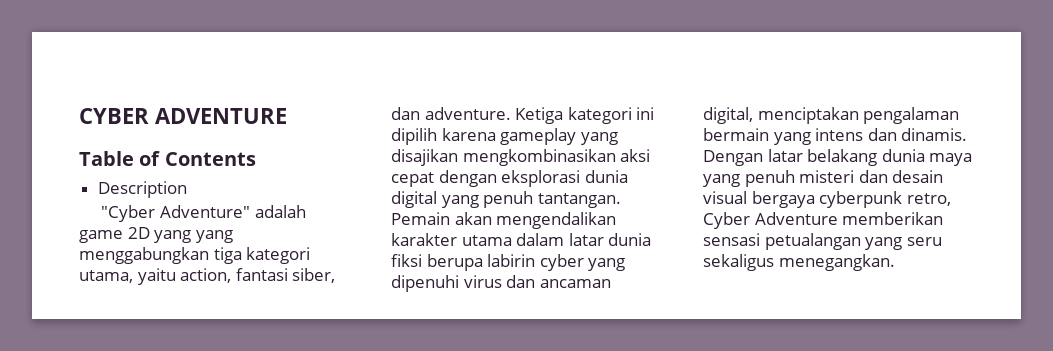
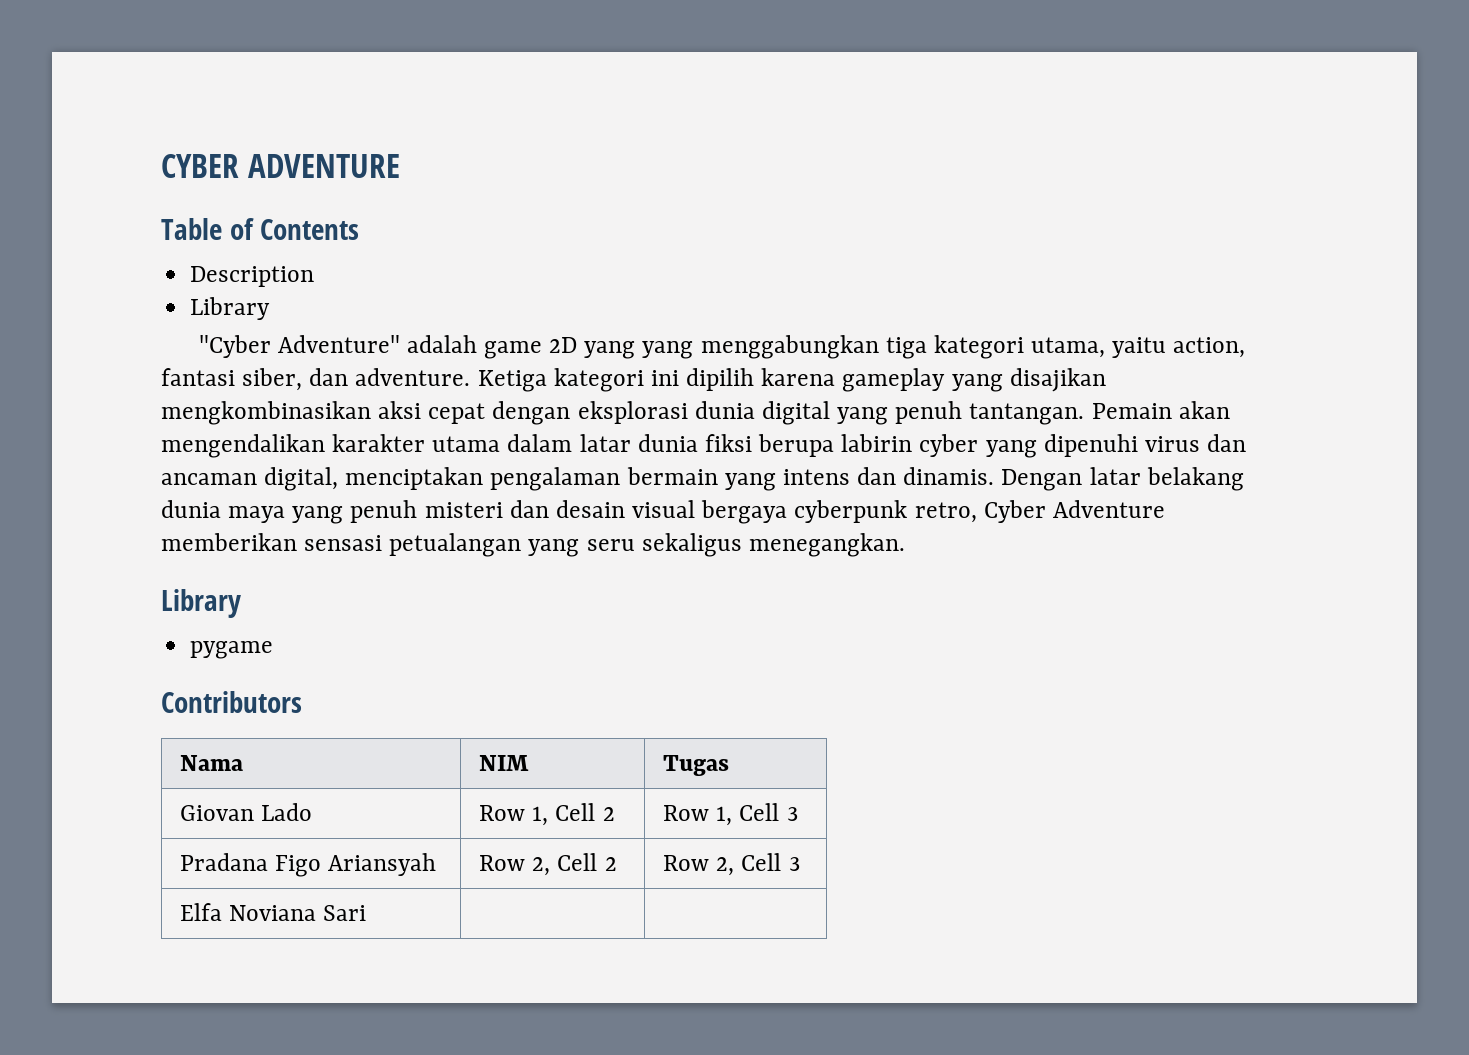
  Description
+ Library
  Dengan latar belakang dunia maya yang penuh misteri dan desain visual bergaya cyberpunk retro, Cyber Adventure memberikan sensasi petualangan yang seru sekaligus menegangkan.
+ Library
+ pygame
+ Contributors
+ Nama | NIM | Tugas
+ Giovan Lado | Row 1, Cell 2 | Row 1, Cell 3
+ Pradana Figo Ariansyah | Row 2, Cell 2 | Row 2, Cell 3
+ Elfa Noviana Sari | |

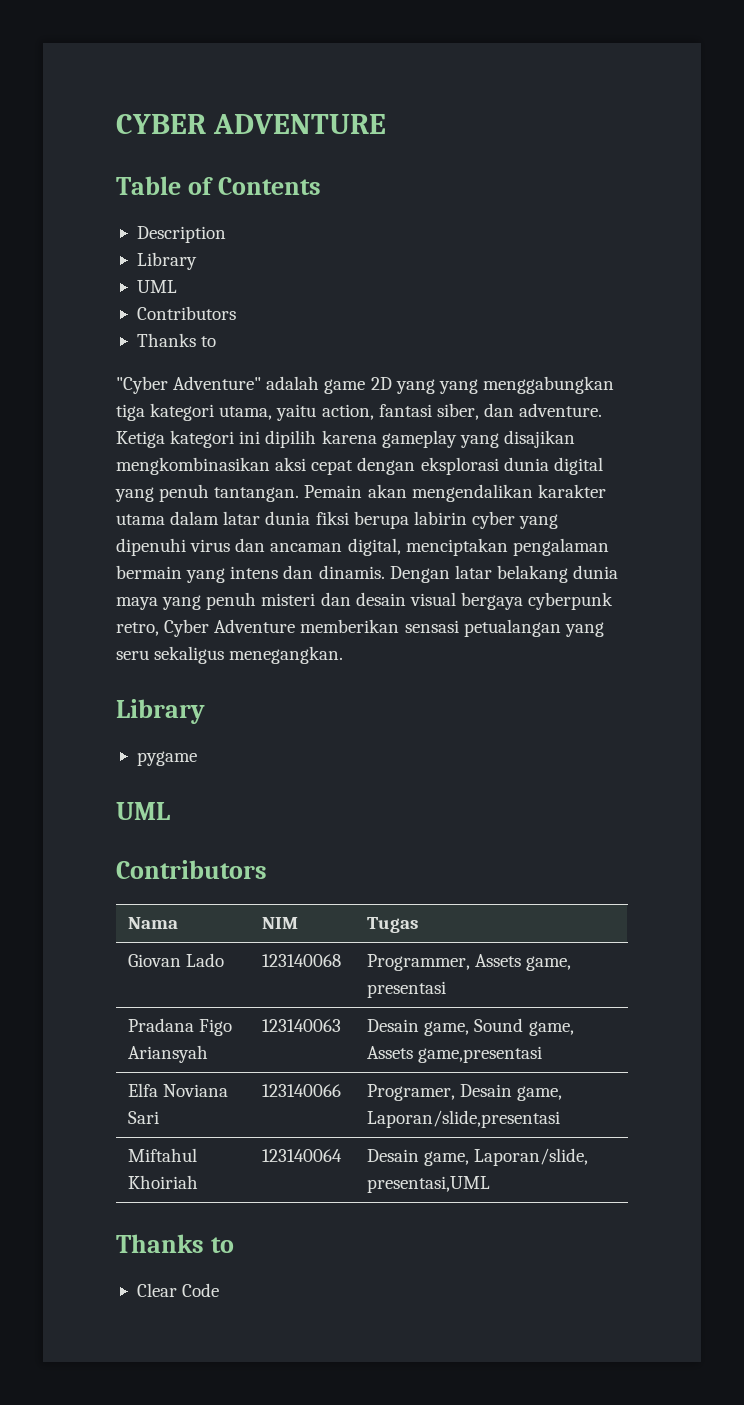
  Description
  Library
+ UML
+ Contributors
+ Thanks to
  pygame
+ UML
- Giovan Lado | Row 1, Cell 2 | Row 1, Cell 3
- Pradana Figo Ariansyah | Row 2, Cell 2 | Row 2, Cell 3
- Elfa Noviana Sari | |
+ Giovan Lado | 123140068 | Programmer, Assets game, presentasi
+ Pradana Figo Ariansyah | 123140063 | Desain game, Sound game, Assets game,presentasi
+ Elfa Noviana Sari | 123140066 | Programer, Desain game, Laporan/slide,presentasi
+ Miftahul Khoiriah | 123140064 | Desain game, Laporan/slide, presentasi,UML
+ Thanks to
+ Clear Code

